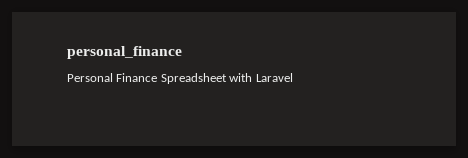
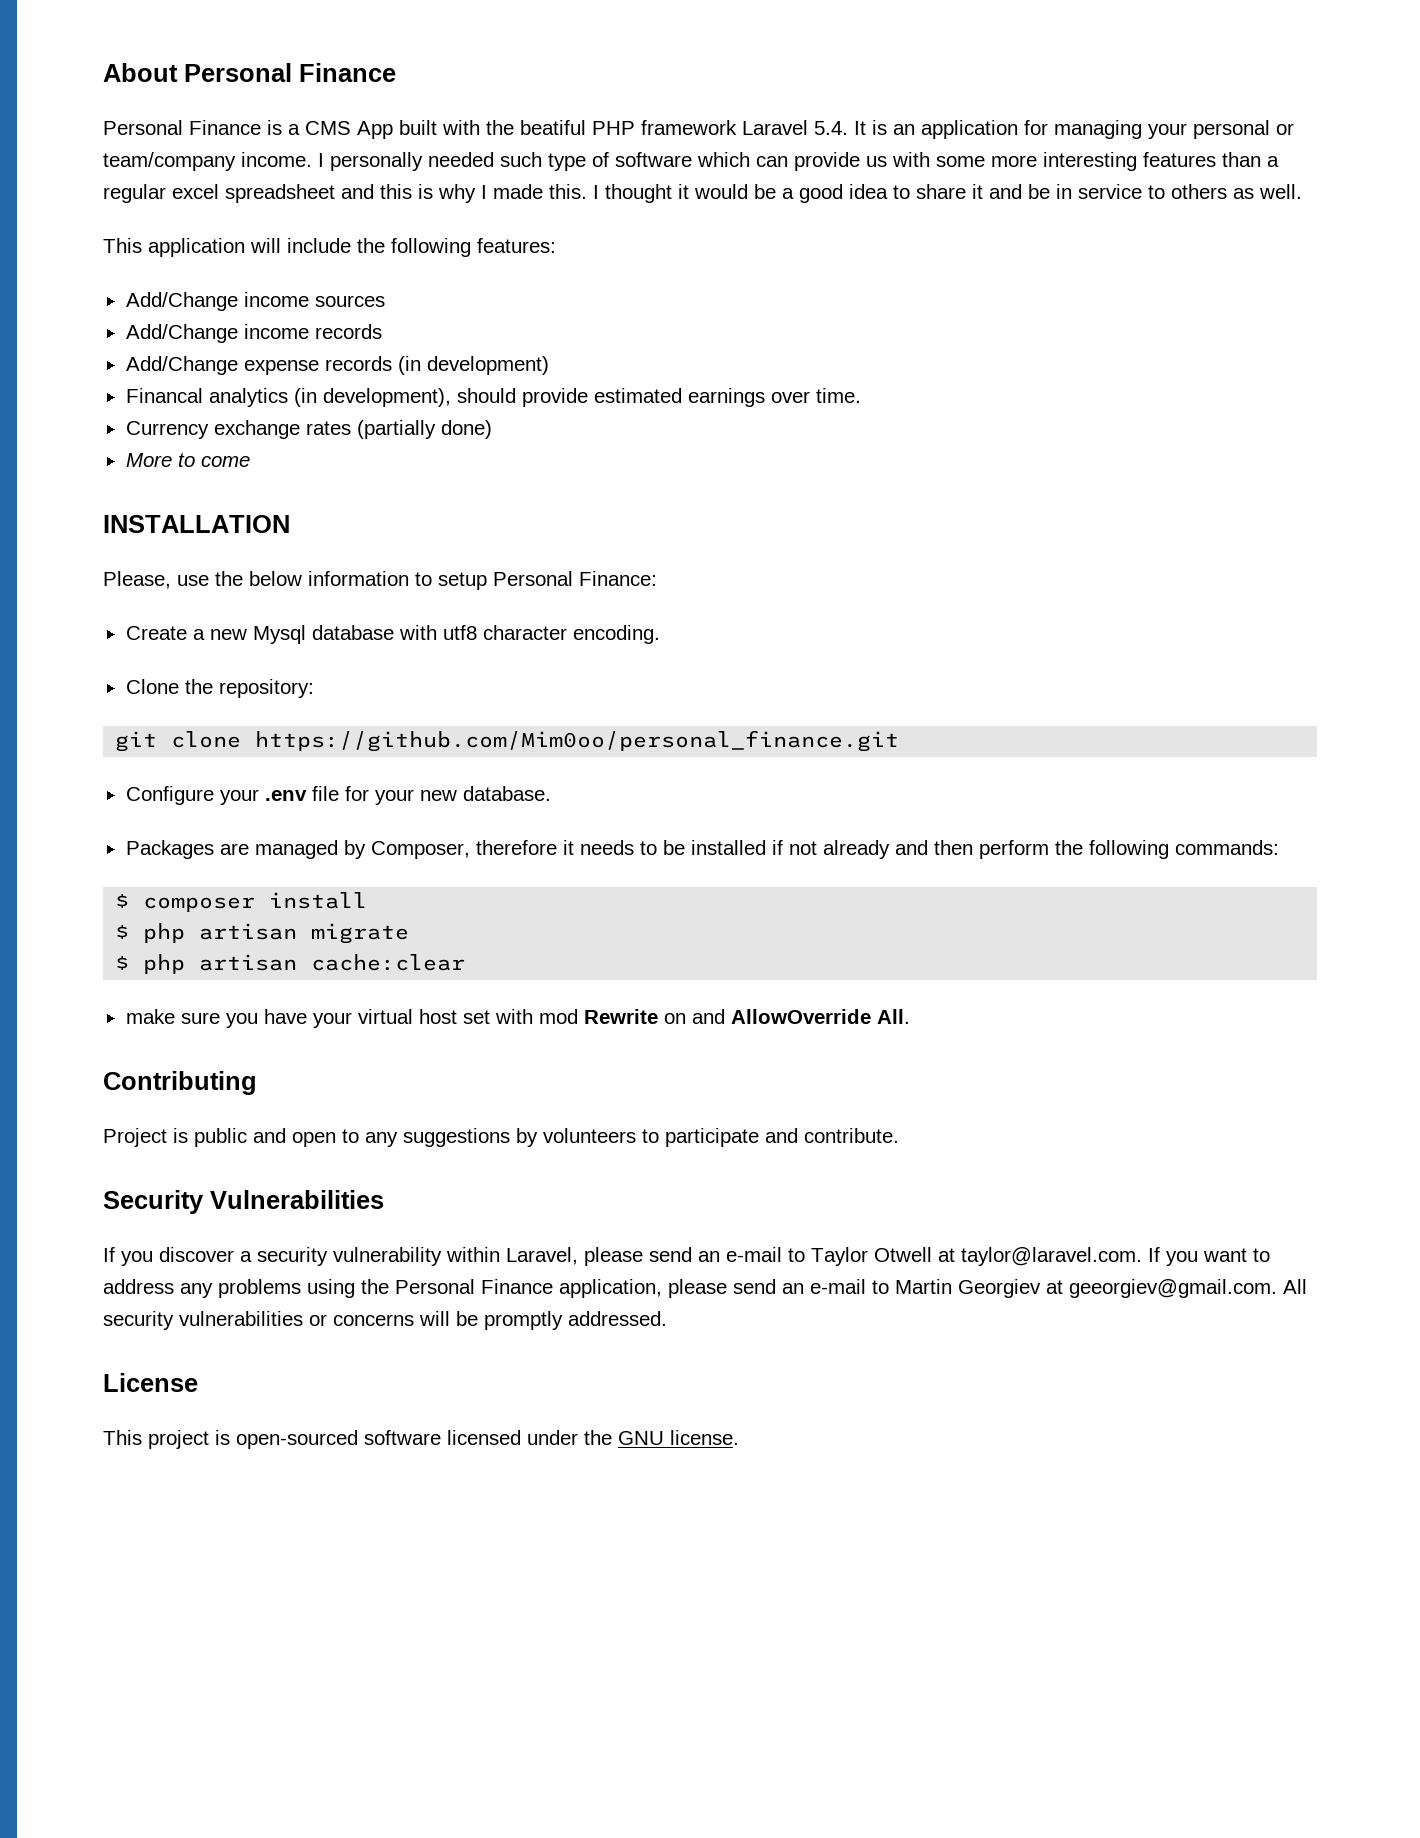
- personal_finance
- Personal Finance Spreadsheet with Laravel
+ About Personal Finance
+ Personal Finance is a CMS App built with the beatiful PHP framework Laravel 5.4. It is an application for managing your personal or team/company income. I personally needed such type of software which can provide us with some more interesting features than a regular excel spreadsheet and this is why I made this. I thought it would be a good idea to share it and be in service to others as well.
+ This application will include the following features:
+ Add/Change income sources
+ Add/Change income records
+ Add/Change expense records (in development)
+ Financal analytics (in development), should provide estimated earnings over time.
+ Currency exchange rates (partially done)
+ More to come
+ INSTALLATION
+ Please, use the below information to setup Personal Finance:
+ Create a new Mysql database with utf8 character encoding.
+ Clone the repository:
+ git clone https://github.com/Mim0oo/personal_finance.git
+ Configure your .env file for your new database.
+ Packages are managed by Composer, therefore it needs to be installed if not already and then perform the following commands:
+ $ composer install
+ $ php artisan migrate
+ $ php artisan cache:clear
+ make sure you have your virtual host set with mod Rewrite on and AllowOverride All.
+ Contributing
+ Project is public and open to any suggestions by volunteers to participate and contribute.
+ Security Vulnerabilities
+ If you discover a security vulnerability within Laravel, please send an e-mail to Taylor Otwell at taylor@laravel.com. If you want to address any problems using the Personal Finance application, please send an e-mail to Martin Georgiev at geeorgiev@gmail.com. All security vulnerabilities or concerns will be promptly addressed.
+ License
+ This project is open-sourced software licensed under the GNU license.

